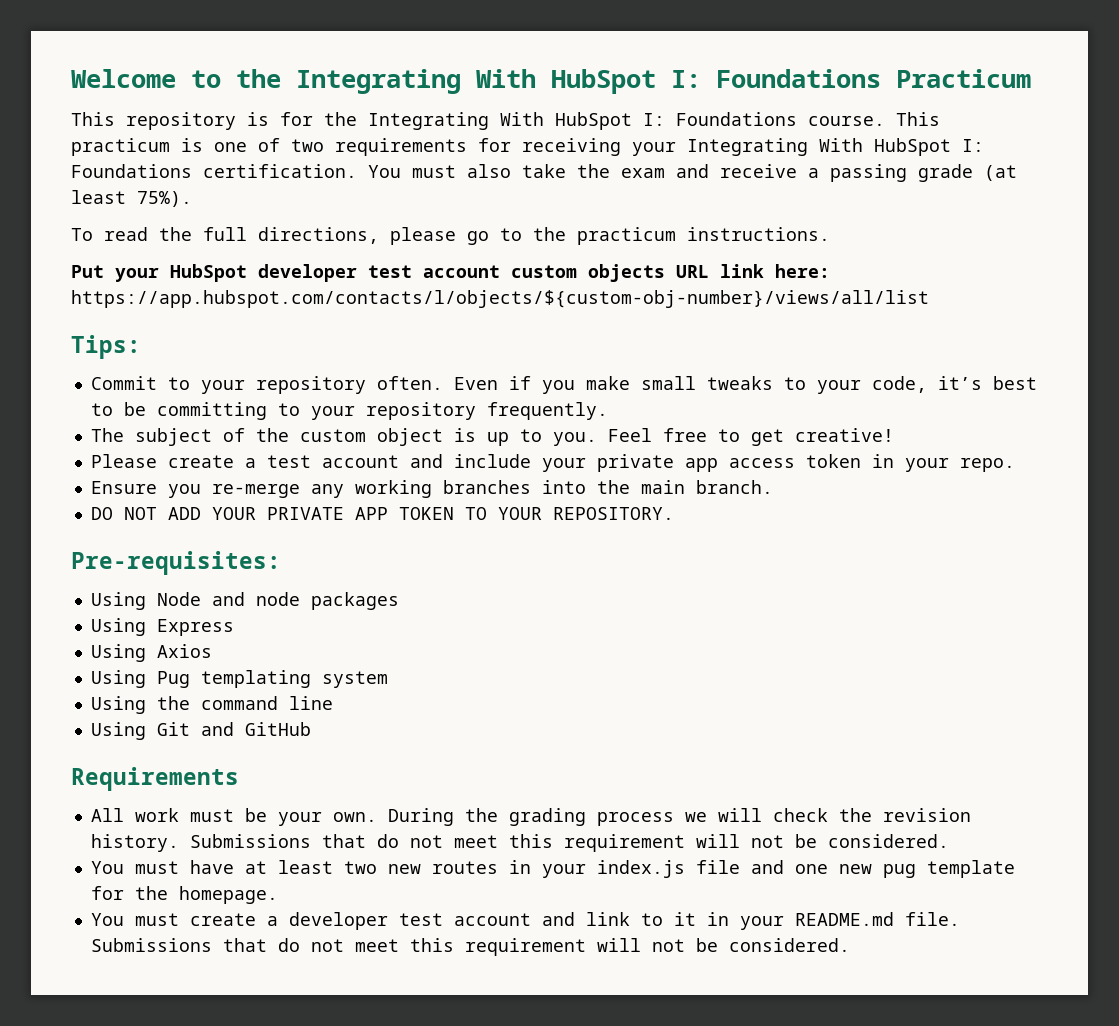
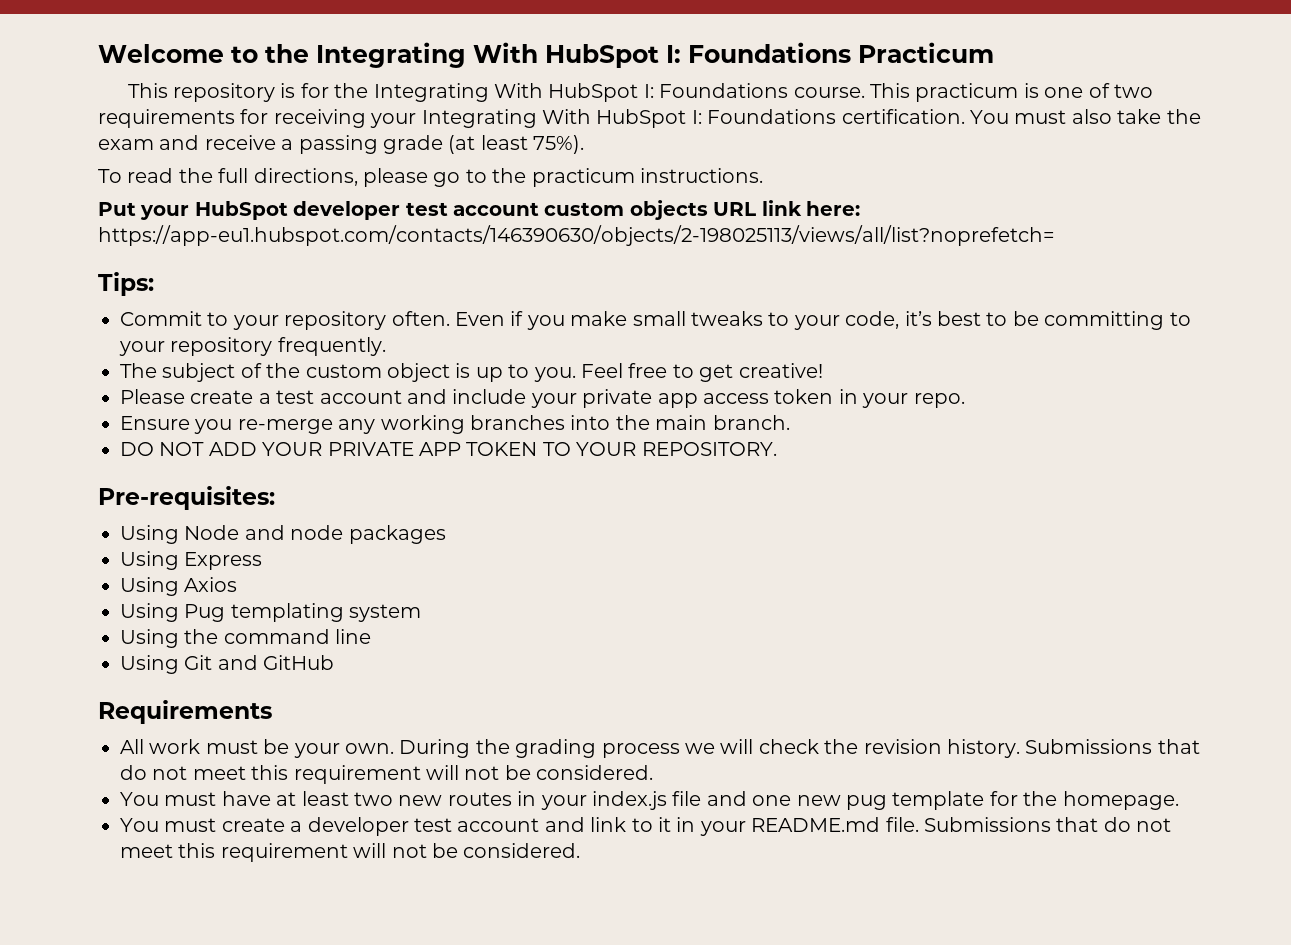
- Put your HubSpot developer test account custom objects URL link here: https://app.hubspot.com/contacts/l/objects/${custom-obj-number}/views/all/list
+ Put your HubSpot developer test account custom objects URL link here: https://app-eu1.hubspot.com/contacts/146390630/objects/2-198025113/views/all/list?noprefetch=

